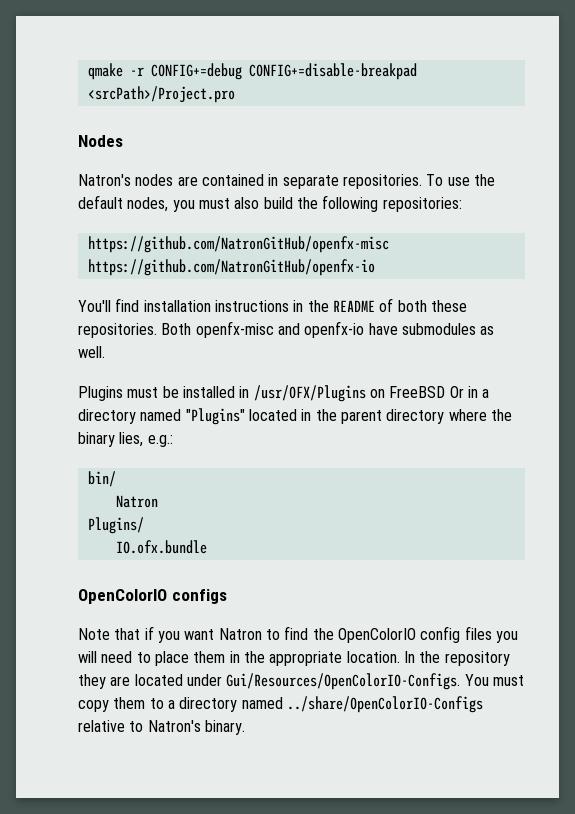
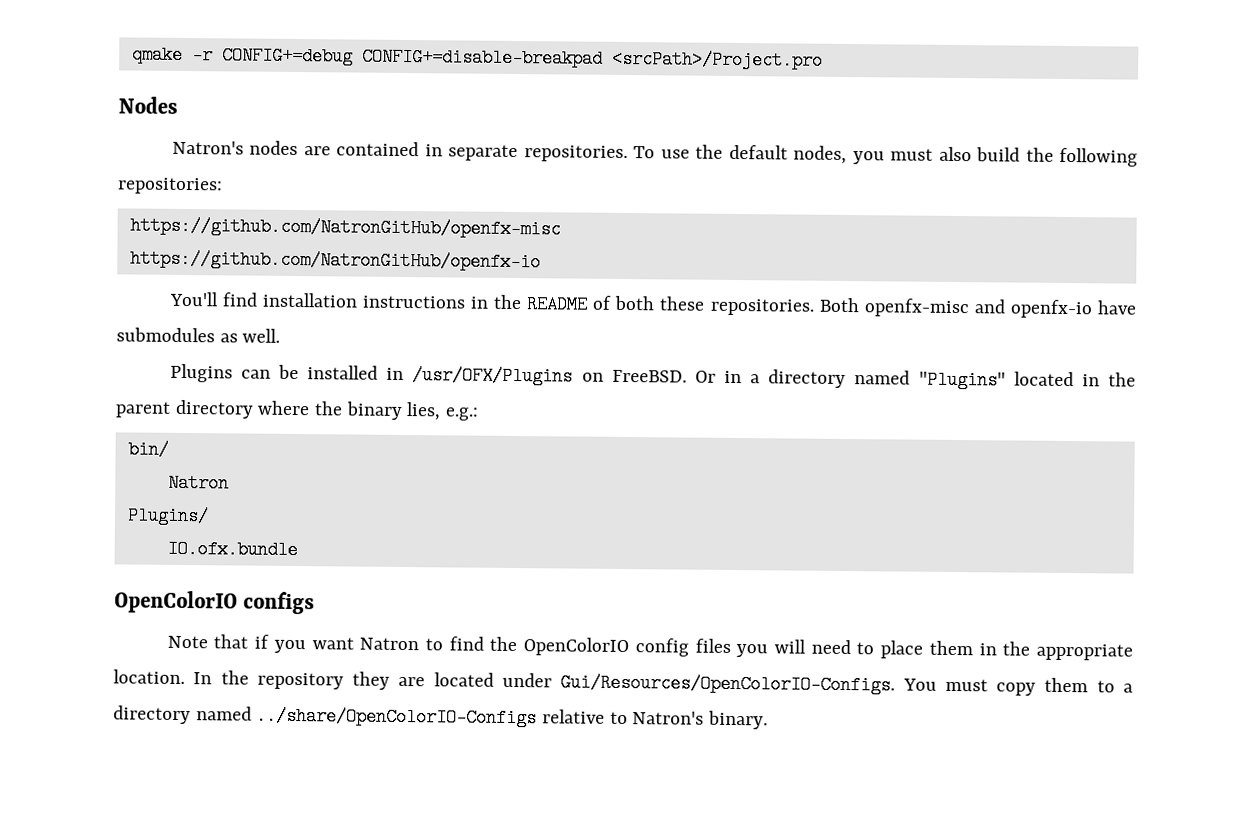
- Plugins must be installed in /usr/OFX/Plugins on FreeBSD Or in a directory named "Plugins" located in the parent directory where the binary lies, e.g.:
+ Plugins can be installed in /usr/OFX/Plugins on FreeBSD. Or in a directory named "Plugins" located in the parent directory where the binary lies, e.g.:

